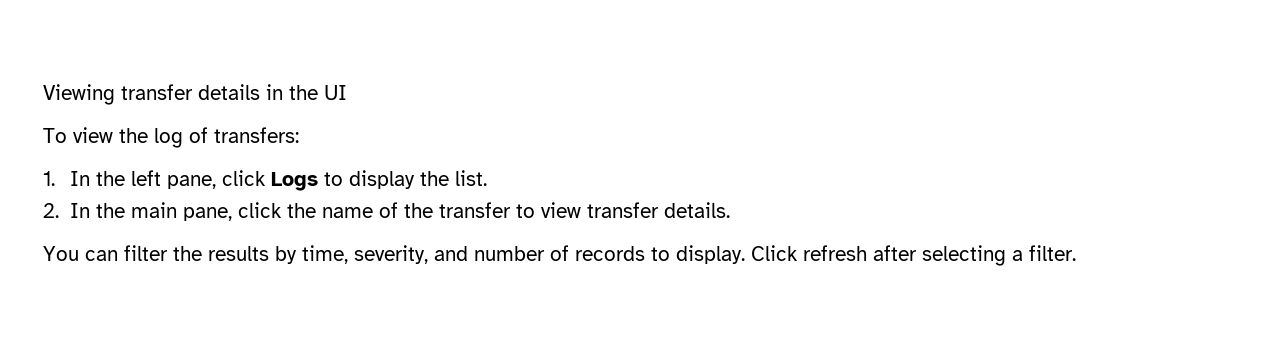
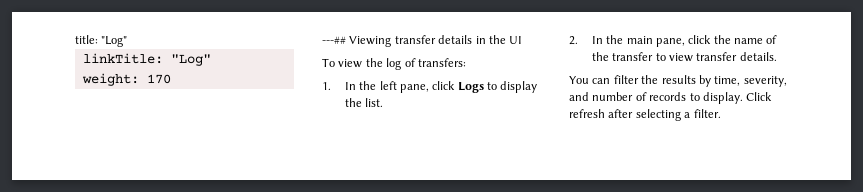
- Viewing transfer details in the UI
+ title: "Log"
+ linkTitle: "Log"
+ weight: 170
+ ---## Viewing transfer details in the UI

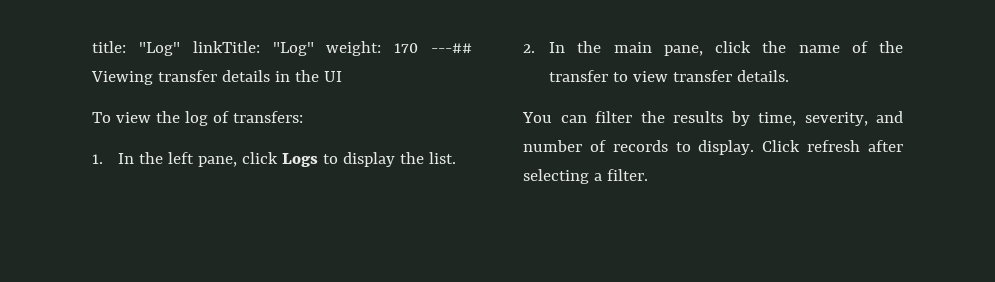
- title: "Log"
- linkTitle: "Log"
- weight: 170
- ---## Viewing transfer details in the UI
+ title: "Log" linkTitle: "Log" weight: 170 ---## Viewing transfer details in the UI

